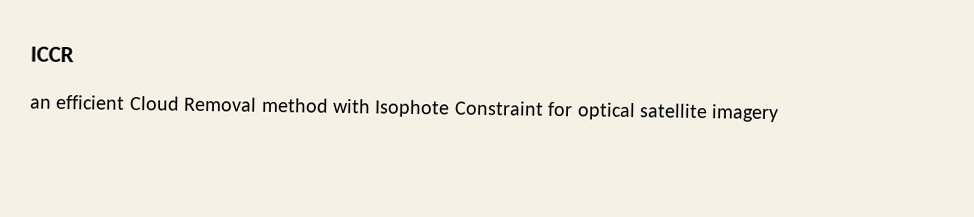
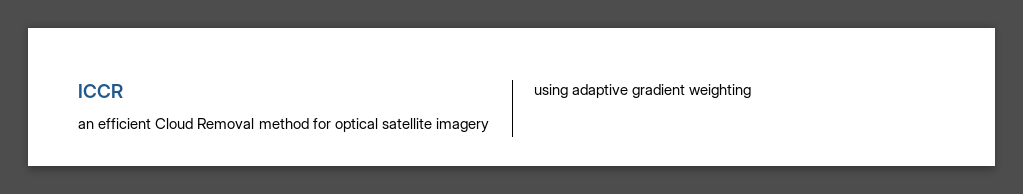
- an efficient Cloud Removal method with Isophote Constraint for optical satellite imagery
+ an efficient Cloud Removal method for optical satellite imagery using adaptive gradient weighting

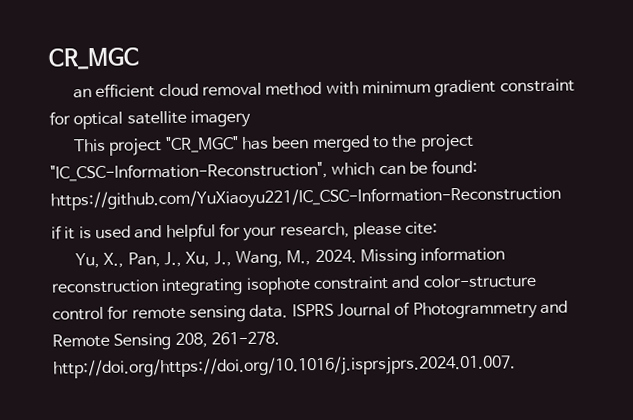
- ICCR
+ CR_MGC
- an efficient Cloud Removal method for optical satellite imagery using adaptive gradient weighting
+ an efficient cloud removal method with minimum gradient constraint for optical satellite imagery
+ This project "CR_MGC" has been merged to the project "IC_CSC-Information-Reconstruction", which can be found: https://github.com/YuXiaoyu221/IC_CSC-Information-Reconstruction
+ if it is used and helpful for your research, please cite:
+ Yu, X., Pan, J., Xu, J., Wang, M., 2024. Missing information reconstruction integrating isophote constraint and color-structure control for remote sensing data. ISPRS Journal of Photogrammetry and Remote Sensing 208, 261-278. http://doi.org/https://doi.org/10.1016/j.isprsjprs.2024.01.007.

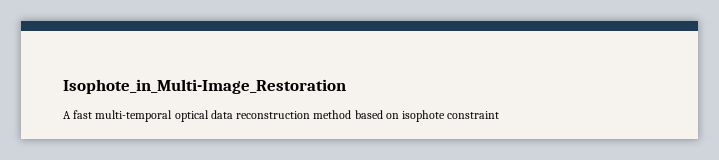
- CR_MGC
- an efficient cloud removal method with minimum gradient constraint for optical satellite imagery
- This project "CR_MGC" has been merged to the project "IC_CSC-Information-Reconstruction", which can be found: https://github.com/YuXiaoyu221/IC_CSC-Information-Reconstruction
- if it is used and helpful for your research, please cite:
- Yu, X., Pan, J., Xu, J., Wang, M., 2024. Missing information reconstruction integrating isophote constraint and color-structure control for remote sensing data. ISPRS Journal of Photogrammetry and Remote Sensing 208, 261-278. http://doi.org/https://doi.org/10.1016/j.isprsjprs.2024.01.007.
+ Isophote_in_Multi-Image_Restoration
+ A fast multi-temporal optical data reconstruction method based on isophote constraint

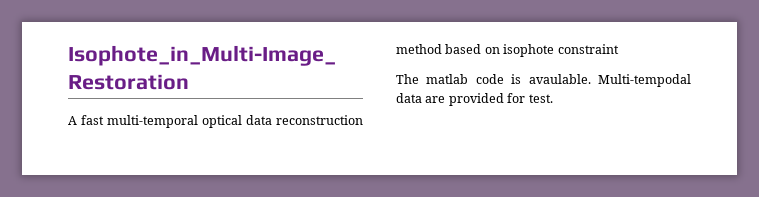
+ The matlab code is avaulable. Multi-tempodal data are provided for test.

